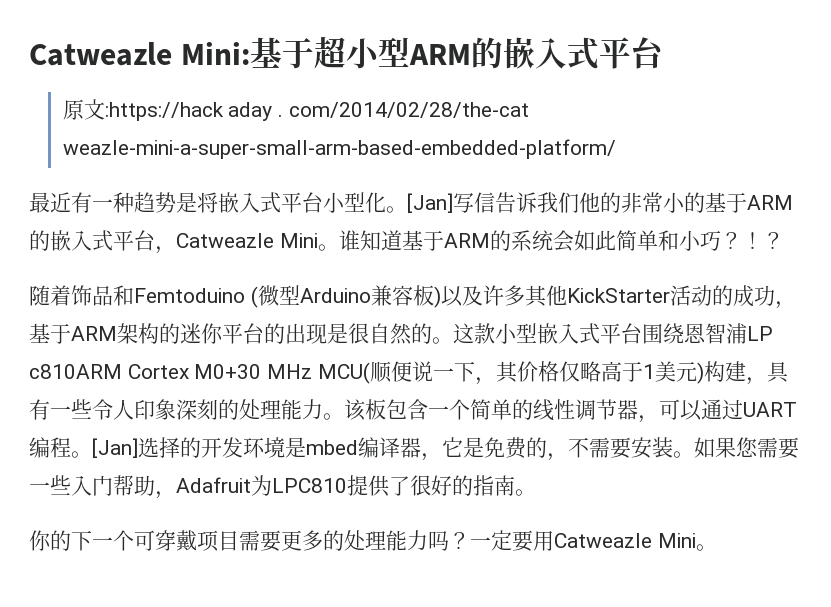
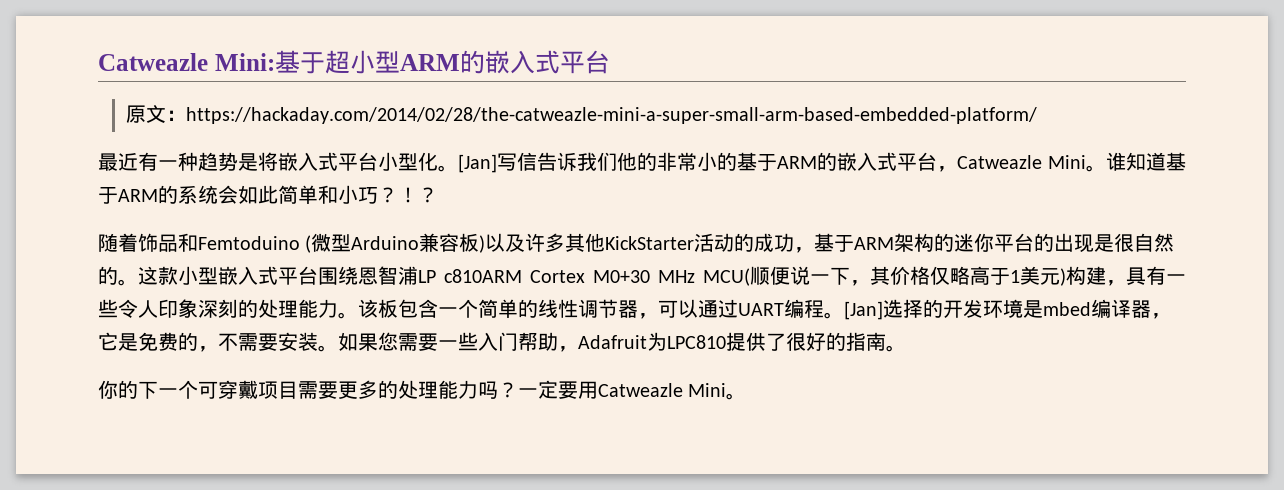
- 原文:https://hack aday . com/2014/02/28/the-cat weazle-mini-a-super-small-arm-based-embedded-platform/
+ 原文：https://hackaday.com/2014/02/28/the-catweazle-mini-a-super-small-arm-based-embedded-platform/

